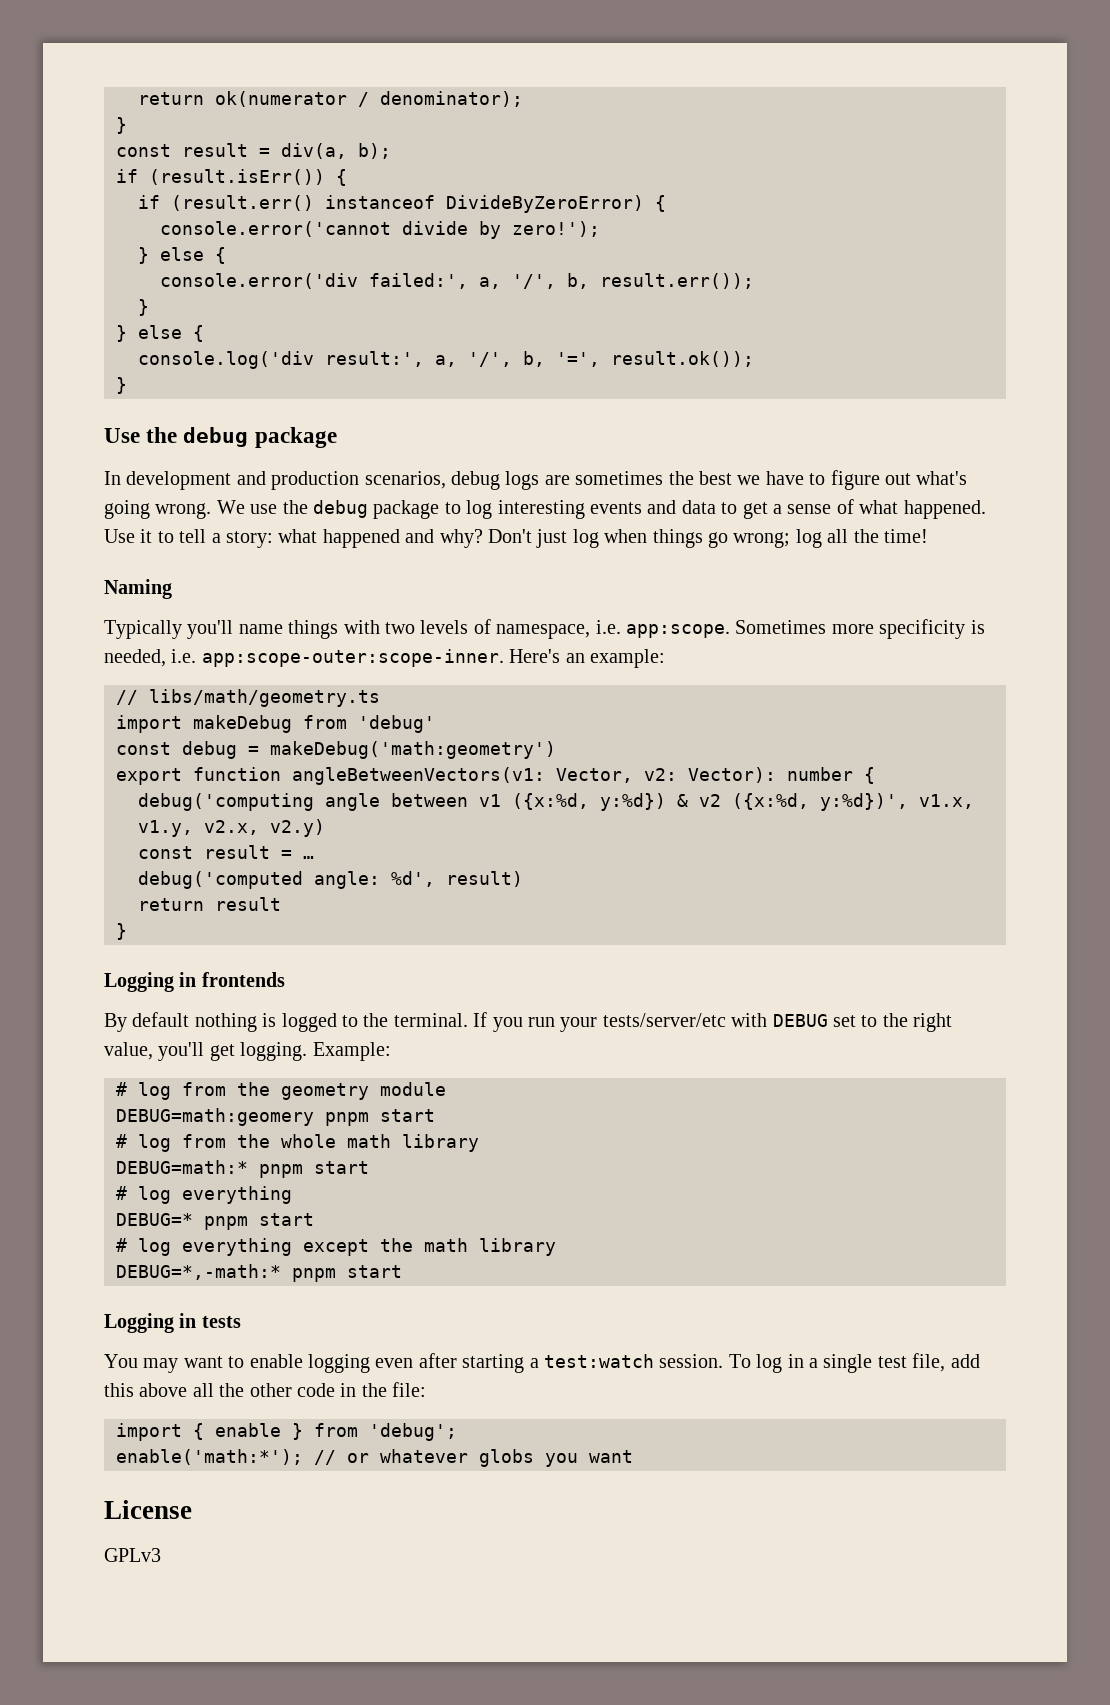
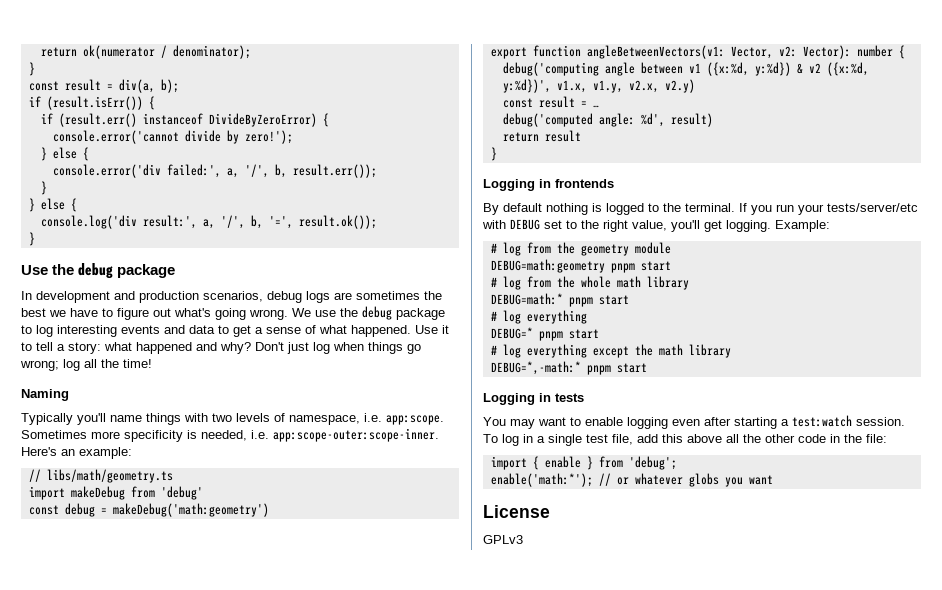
- DEBUG=math:geomery pnpm start
+ DEBUG=math:geometry pnpm start

